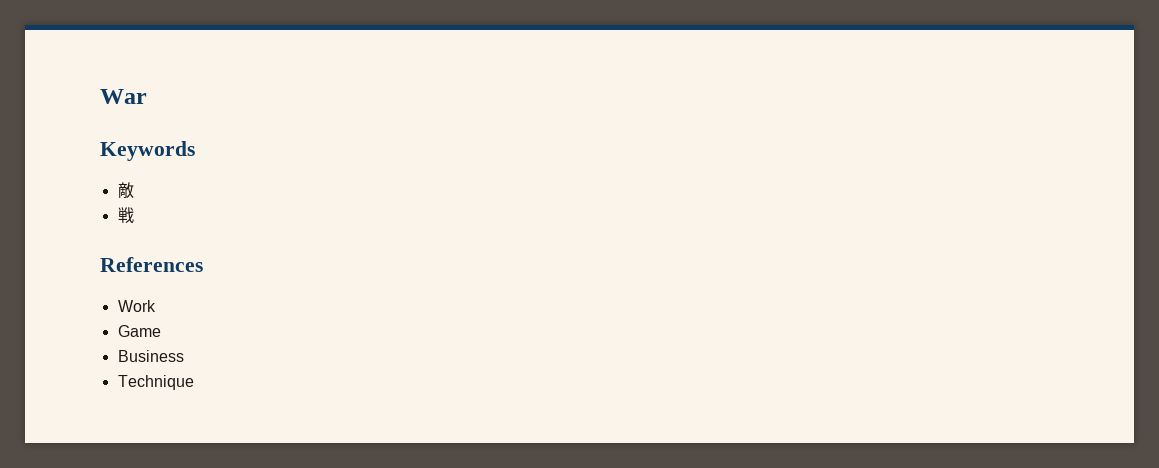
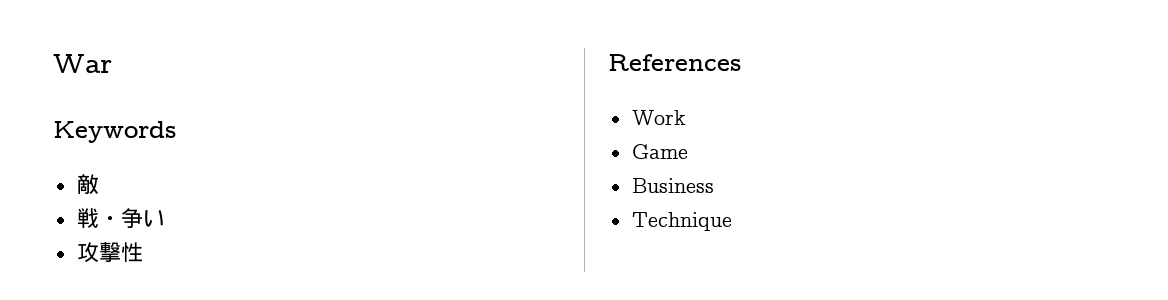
- 戦
+ 戦・争い
+ 攻撃性

